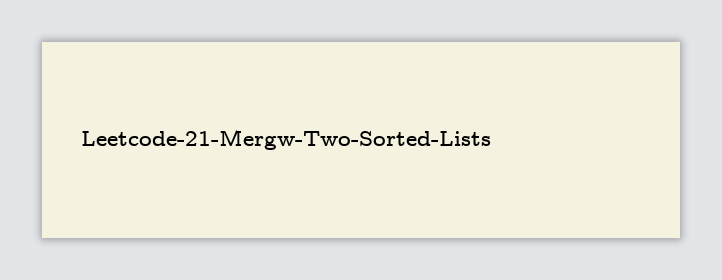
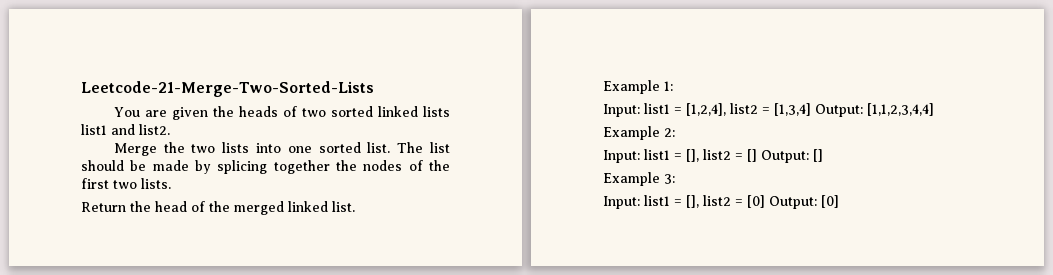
- Leetcode-21-Mergw-Two-Sorted-Lists
+ Leetcode-21-Merge-Two-Sorted-Lists
+ You are given the heads of two sorted linked lists list1 and list2.
+ Merge the two lists into one sorted list. The list should be made by splicing together the nodes of the first two lists.
+ Return the head of the merged linked list.
+ Example 1:
+ Input: list1 = [1,2,4], list2 = [1,3,4] Output: [1,1,2,3,4,4]
+ Example 2:
+ Input: list1 = [], list2 = [] Output: []
+ Example 3:
+ Input: list1 = [], list2 = [0] Output: [0]

